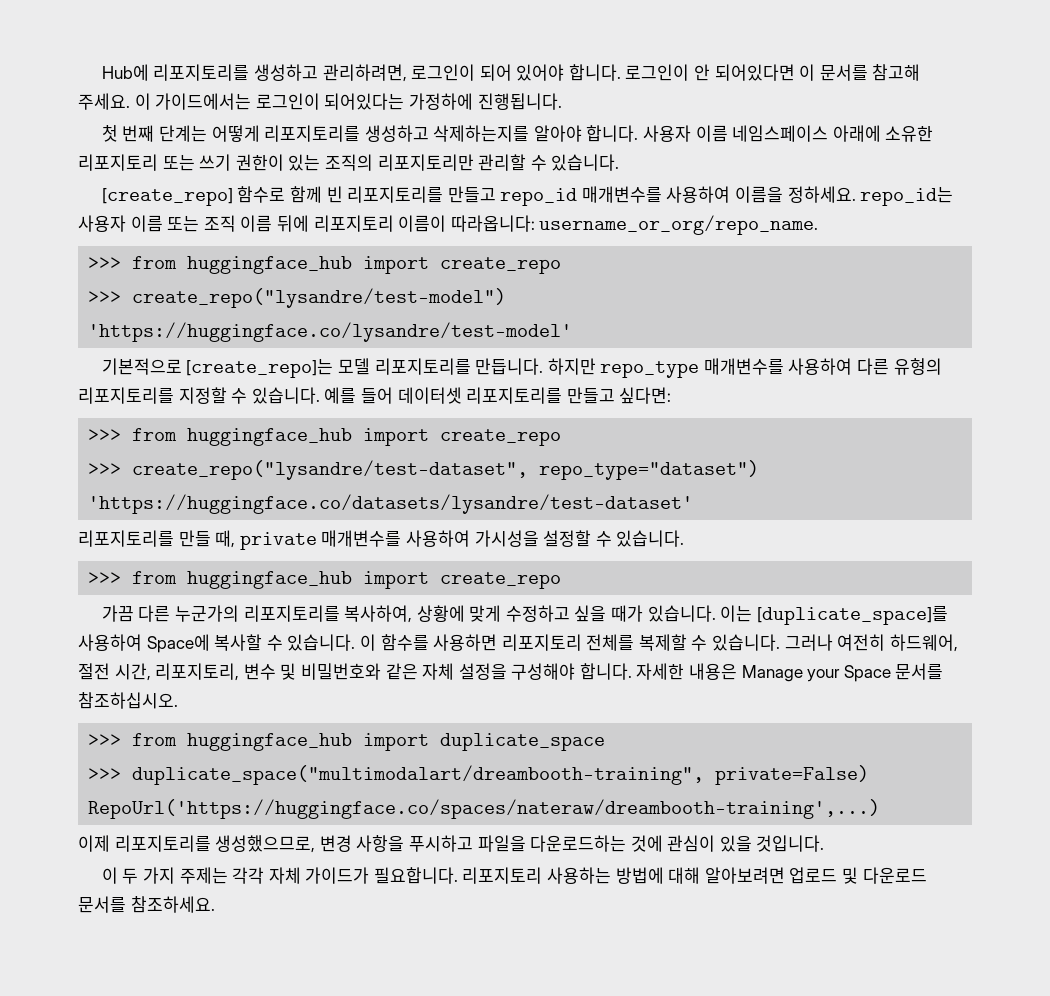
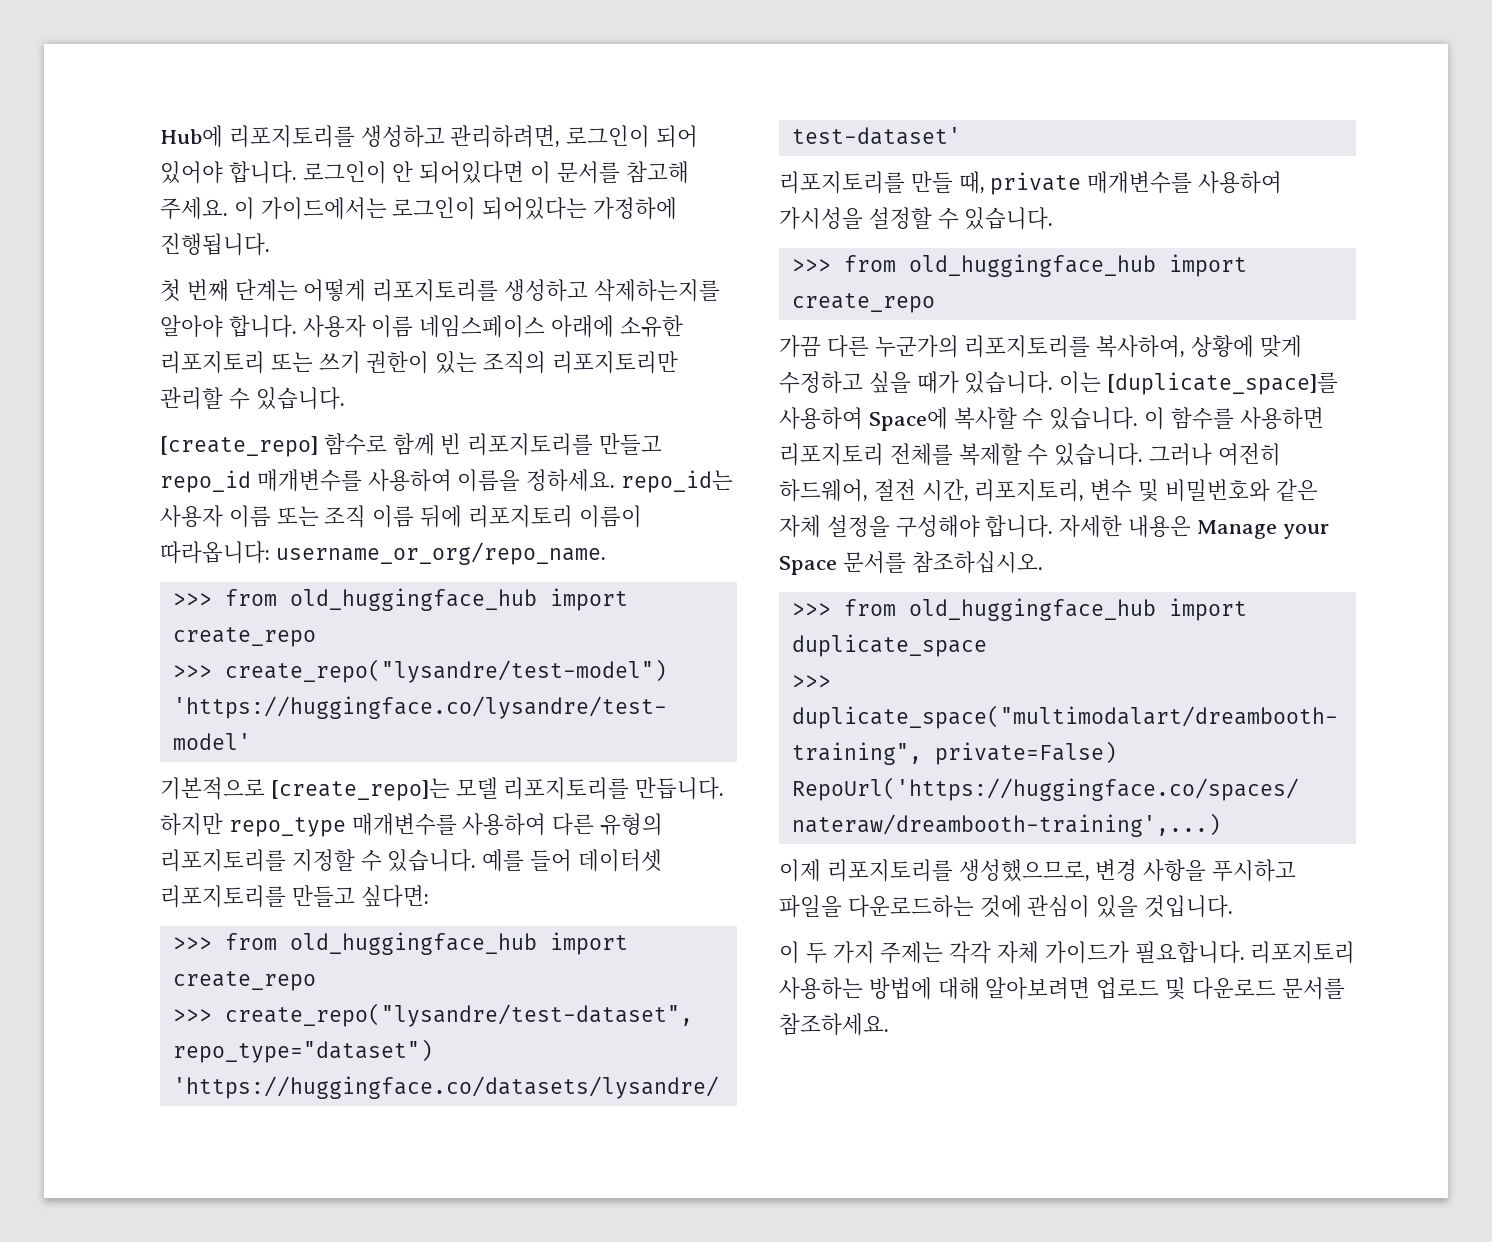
  [create_repo] 함수로 함께 빈 리포지토리를 만들고 repo_id 매개변수를 사용하여 이름을 정하세요. repo_id는 사용자 이름 또는 조직 이름 뒤에 리포지토리 이름이 따라옵니다: username_or_org/repo_name.
- >>> from huggingface_hub import create_repo
+ >>> from old_huggingface_hub import create_repo
  예를 들어 데이터셋 리포지토리를 만들고 싶다면:
- >>> from huggingface_hub import create_repo
+ >>> from old_huggingface_hub import create_repo
  리포지토리를 만들 때, private 매개변수를 사용하여 가시성을 설정할 수 있습니다.
- >>> from huggingface_hub import create_repo
+ >>> from old_huggingface_hub import create_repo
- >>> from huggingface_hub import duplicate_space
+ >>> from old_huggingface_hub import duplicate_space

